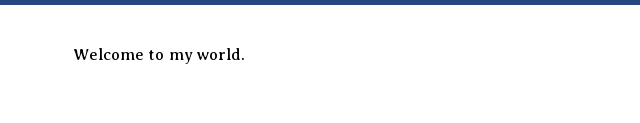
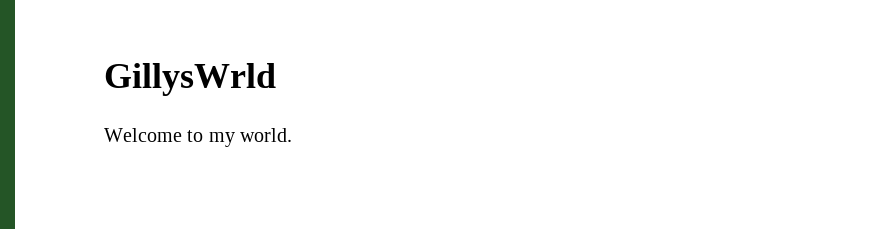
+ GillysWrld

